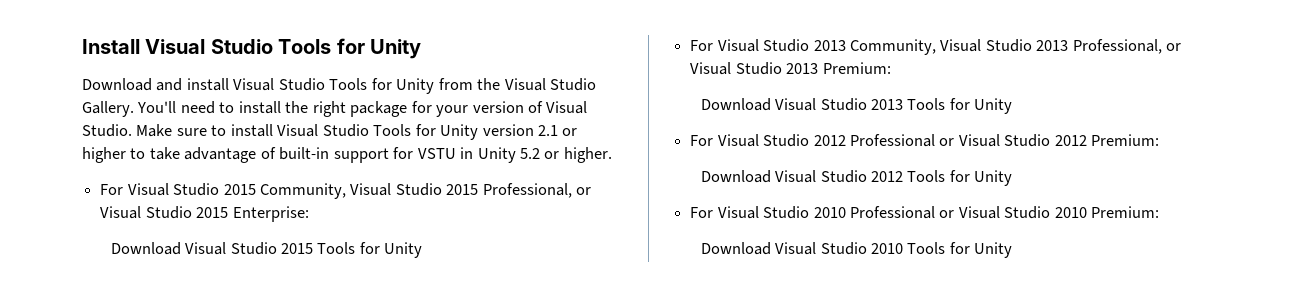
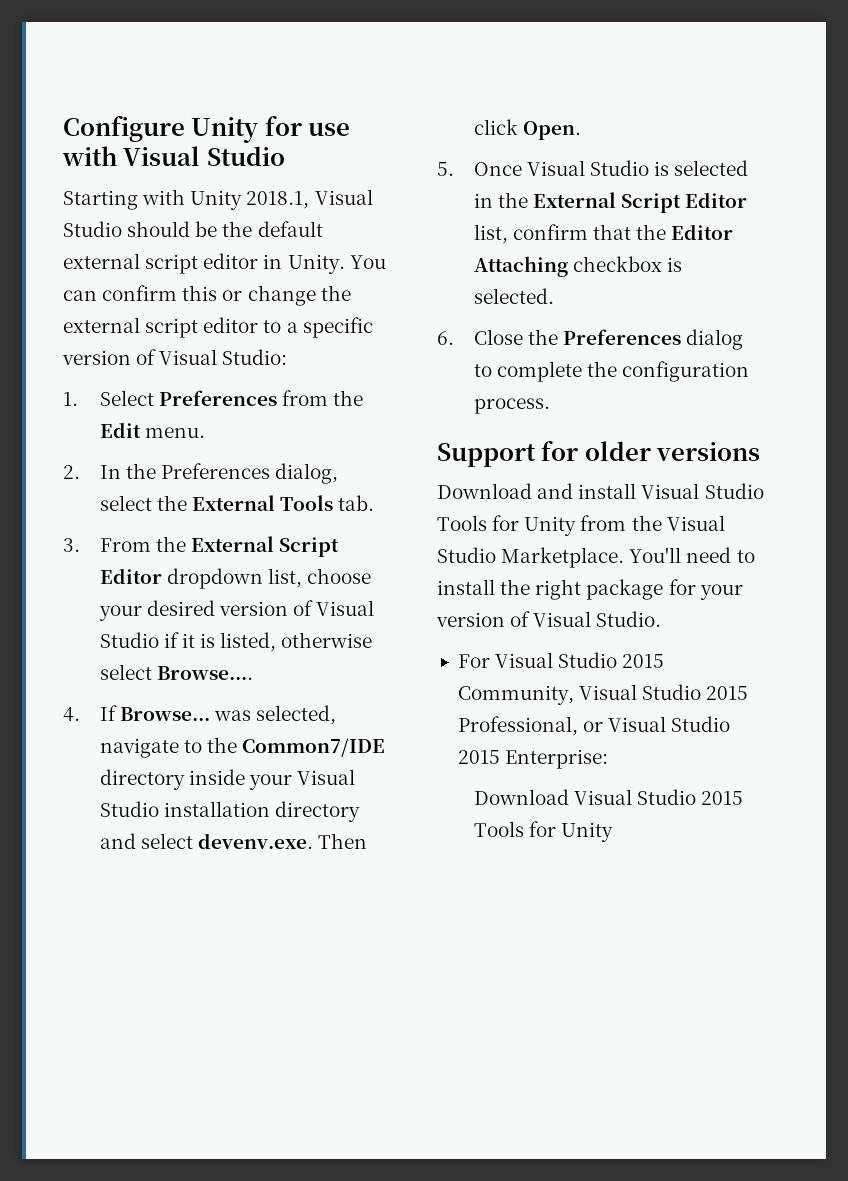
- Install Visual Studio Tools for Unity
+ Configure Unity for use with Visual Studio
+ Starting with Unity 2018.1, Visual Studio should be the default external script editor in Unity. You can confirm this or change the external script editor to a specific version of Visual Studio:
+ 1. Select Preferences from the Edit menu.
+ 2. In the Preferences dialog, select the External Tools tab.
+ 3. From the External Script Editor dropdown list, choose your desired version of Visual Studio if it is listed, otherwise select Browse....
+ 4. If Browse... was selected, navigate to the Common7/IDE directory inside your Visual Studio installation directory and select devenv.exe. Then click Open.
+ 5. Once Visual Studio is selected in the External Script Editor list, confirm that the Editor Attaching checkbox is selected.
+ 6. Close the Preferences dialog to complete the configuration process.
+ Support for older versions
- Download and install Visual Studio Tools for Unity from the Visual Studio Gallery.
+ Download and install Visual Studio Tools for Unity from the Visual Studio Marketplace.
- Make sure to install Visual Studio Tools for Unity version 2.1 or higher to take advantage of built-in support for VSTU in Unity 5.2 or higher.
- For Visual Studio 2013 Community, Visual Studio 2013 Professional, or Visual Studio 2013 Premium:
- Download Visual Studio 2013 Tools for Unity
- For Visual Studio 2012 Professional or Visual Studio 2012 Premium:
- Download Visual Studio 2012 Tools for Unity
- For Visual Studio 2010 Professional or Visual Studio 2010 Premium:
- Download Visual Studio 2010 Tools for Unity

